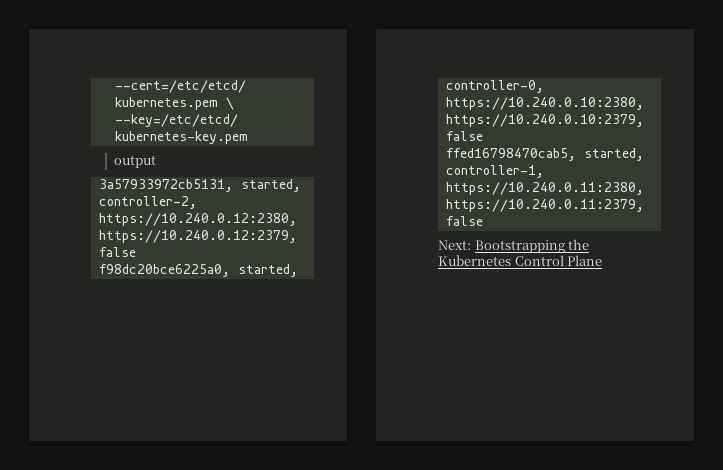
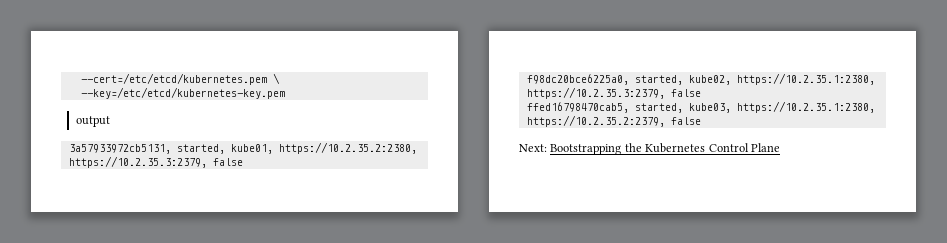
- 3a57933972cb5131, started, controller-2, https://10.240.0.12:2380, https://10.240.0.12:2379, false
+ 3a57933972cb5131, started, kube01, https://10.2.35.2:2380, https://10.2.35.3:2379, false
- f98dc20bce6225a0, started, controller-0, https://10.240.0.10:2380, https://10.240.0.10:2379, false
+ f98dc20bce6225a0, started, kube02, https://10.2.35.1:2380, https://10.2.35.3:2379, false
- ffed16798470cab5, started, controller-1, https://10.240.0.11:2380, https://10.240.0.11:2379, false
+ ffed16798470cab5, started, kube03, https://10.2.35.1:2380, https://10.2.35.2:2379, false

